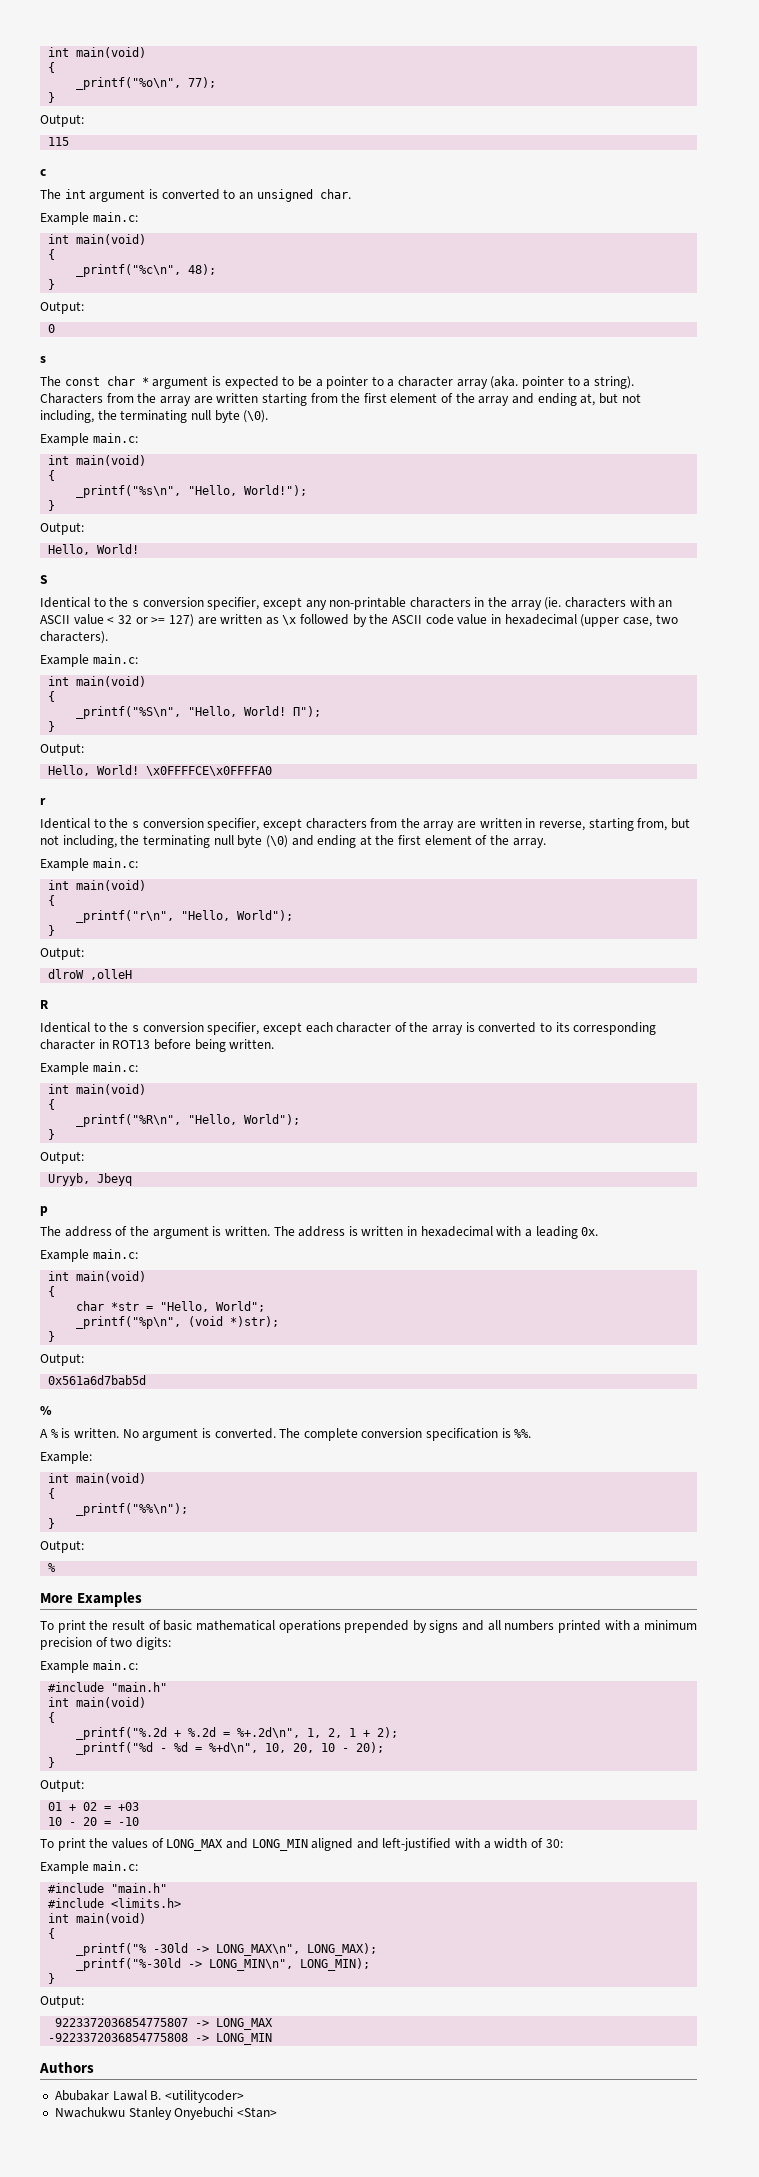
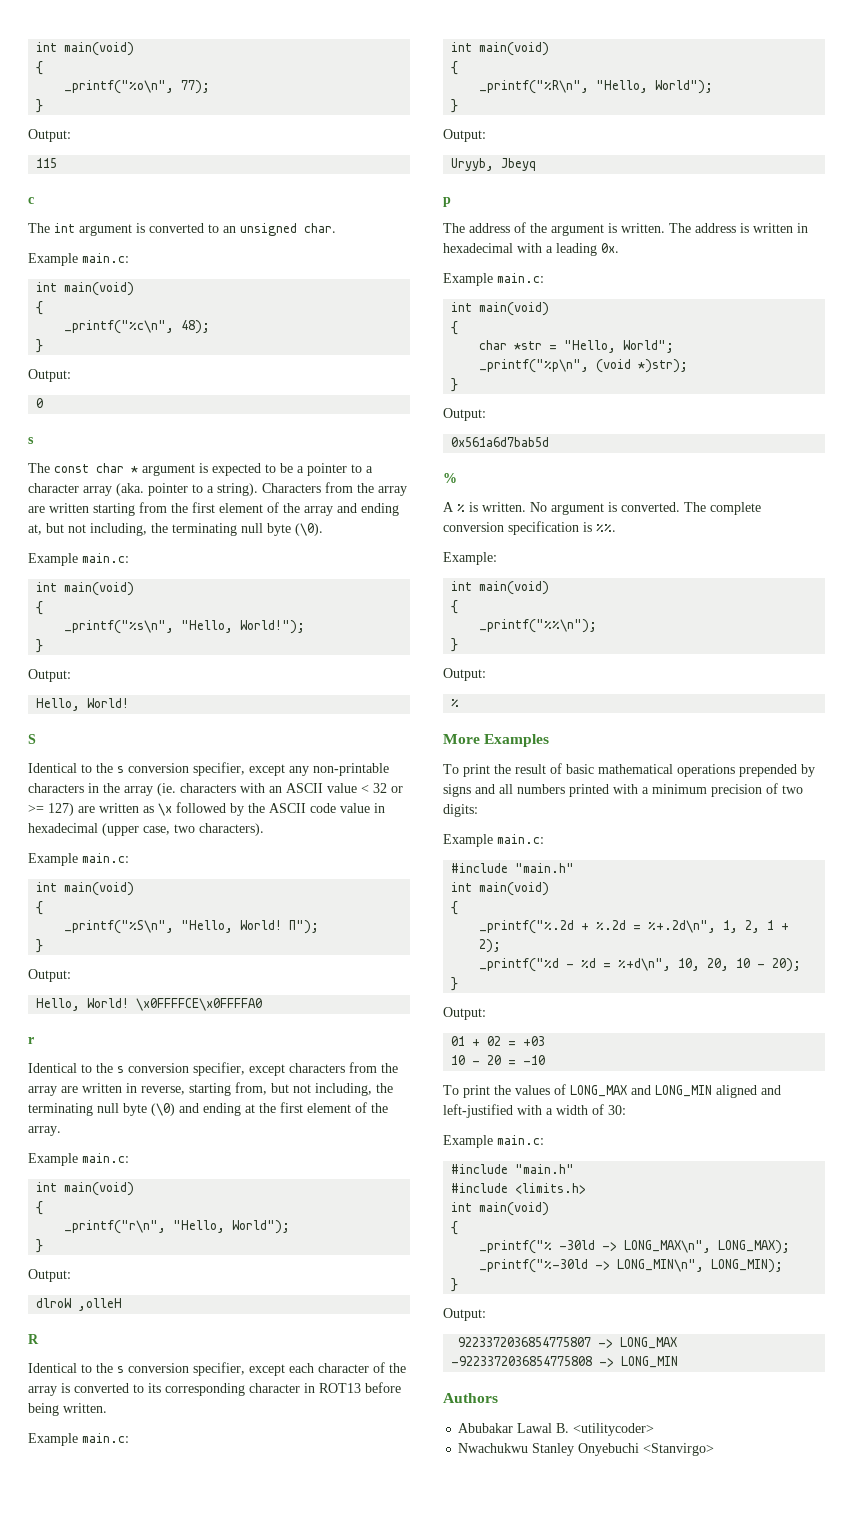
- Nwachukwu Stanley Onyebuchi <Stan>
+ Nwachukwu Stanley Onyebuchi <Stanvirgo>

